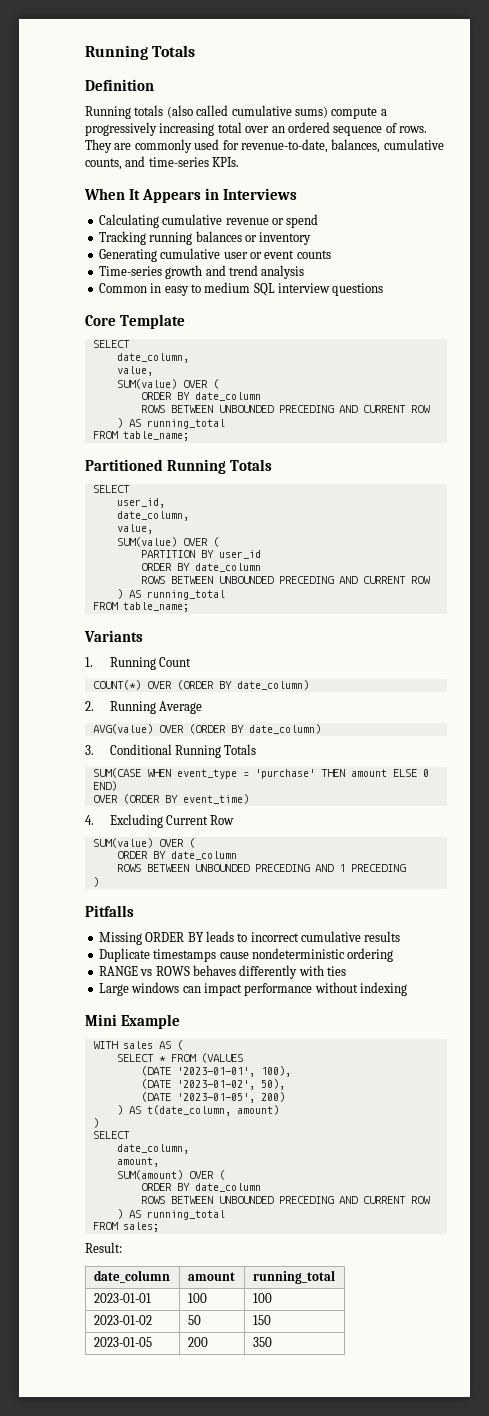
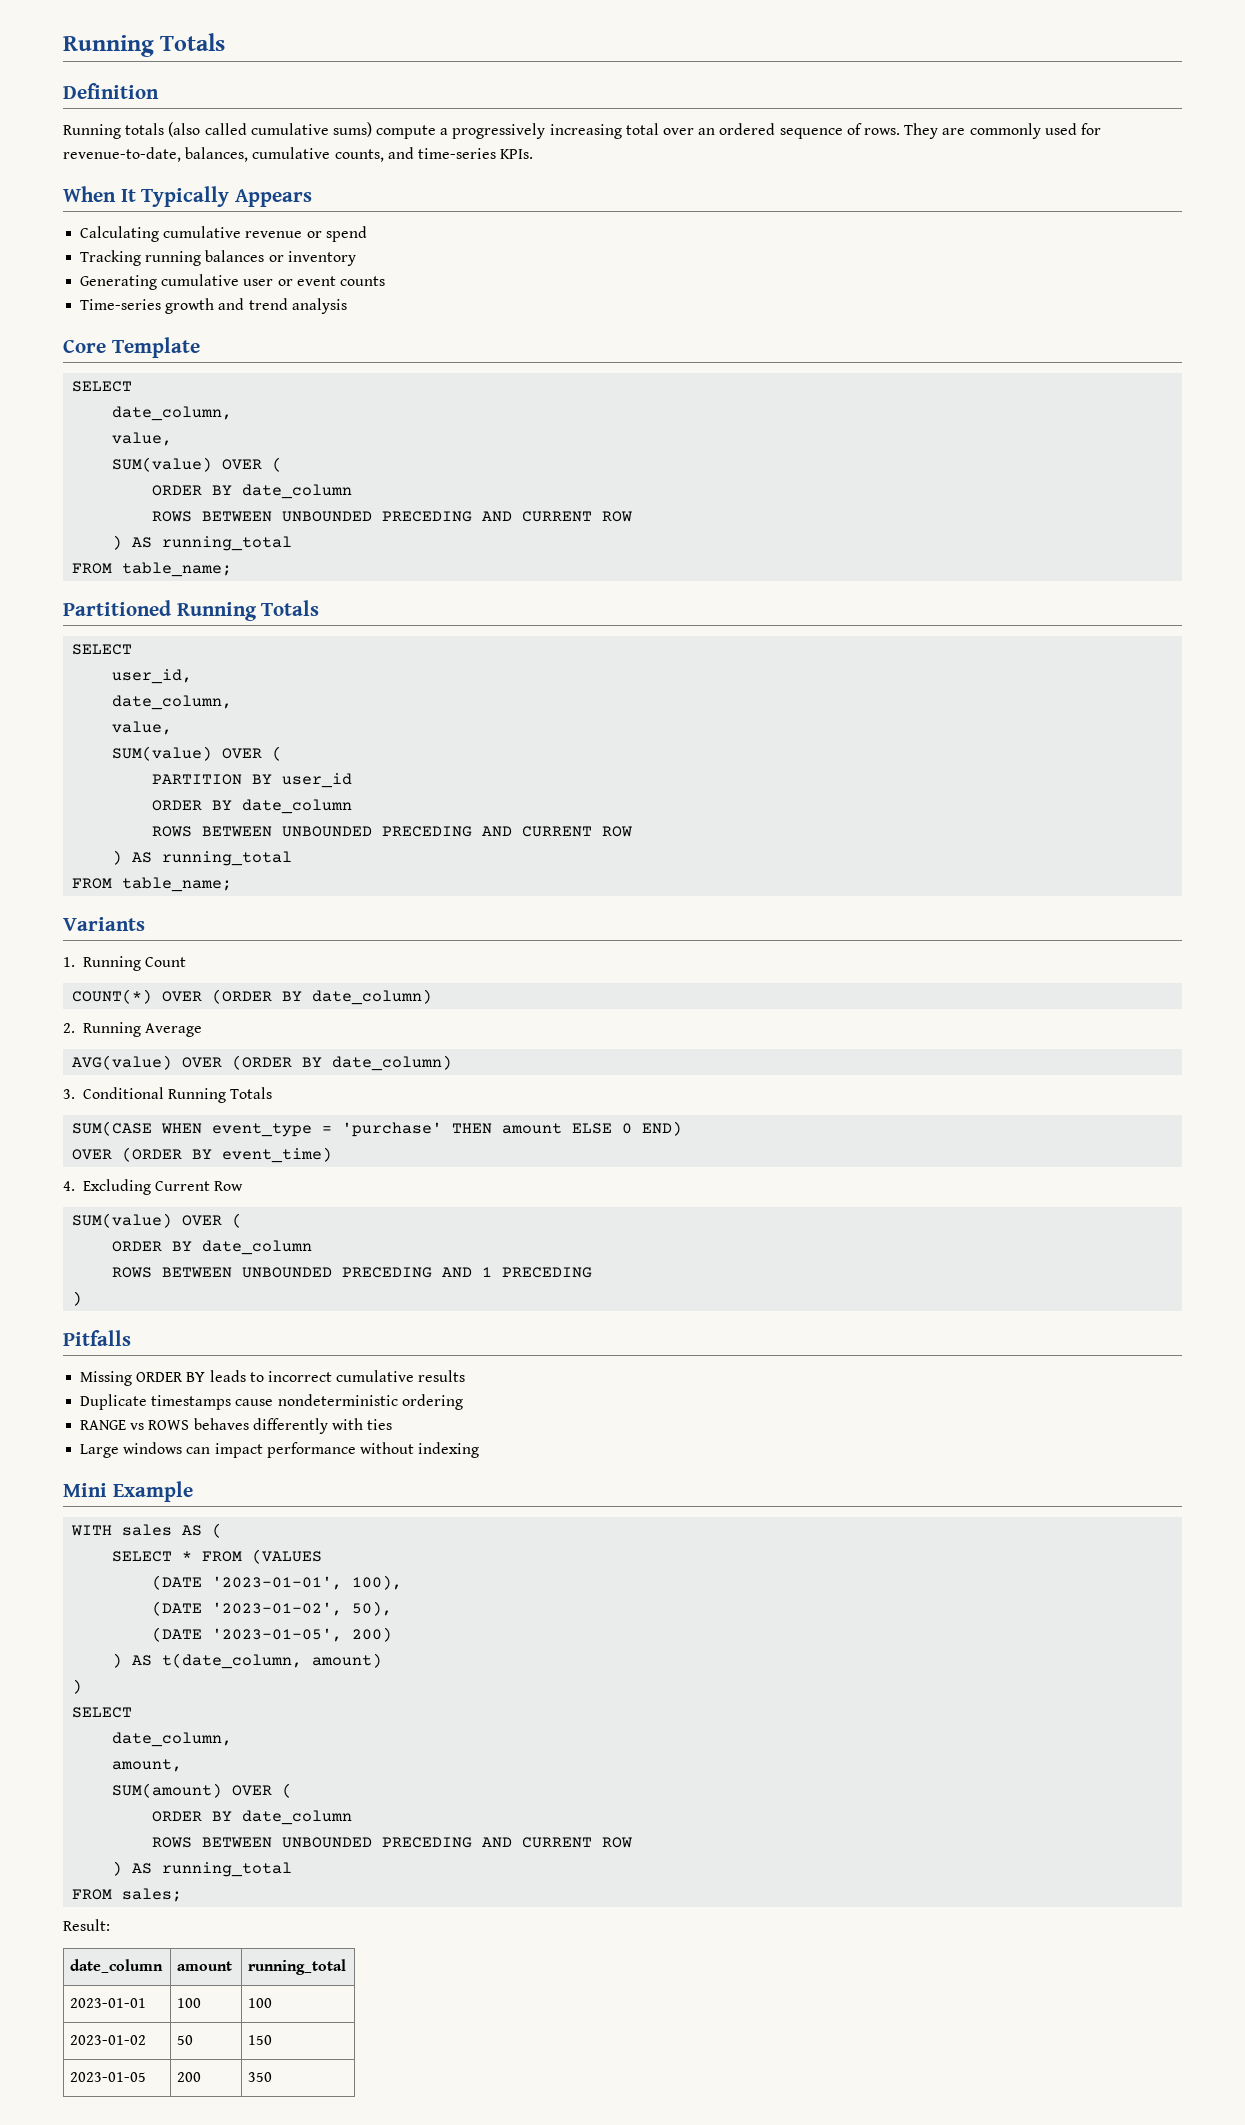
- When It Appears in Interviews
+ When It Typically Appears
- Common in easy to medium SQL interview questions

